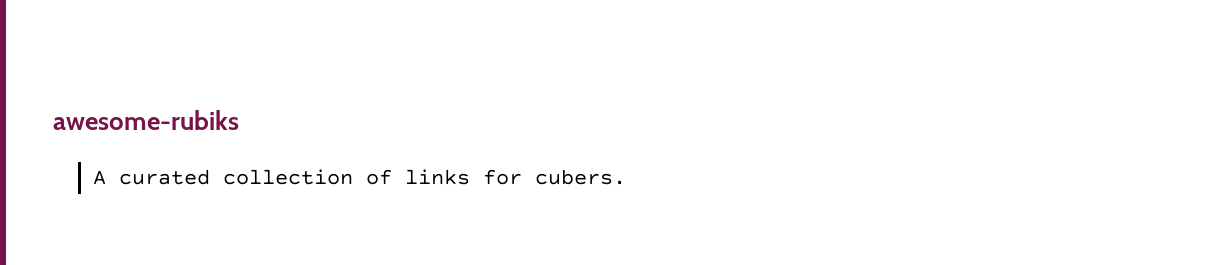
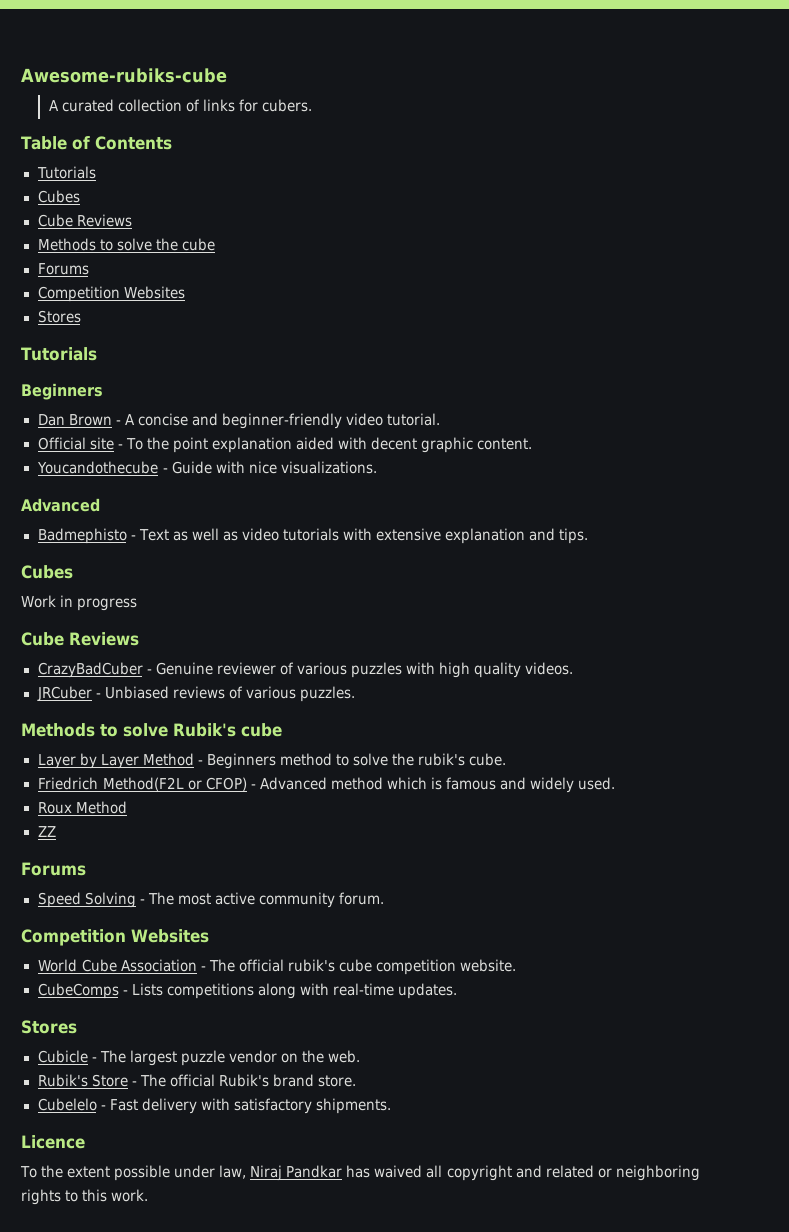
- awesome-rubiks
+ Awesome-rubiks-cube
+ Table of Contents
+ Tutorials
+ Cubes
+ Cube Reviews
+ Methods to solve the cube
+ Forums
+ Competition Websites
+ Stores
+ Tutorials
+ Beginners
+ Dan Brown - A concise and beginner-friendly video tutorial.
+ Official site - To the point explanation aided with decent graphic content.
+ Youcandothecube - Guide with nice visualizations.
+ Advanced
+ Badmephisto - Text as well as video tutorials with extensive explanation and tips.
+ Cubes
+ Work in progress
+ Cube Reviews
+ CrazyBadCuber - Genuine reviewer of various puzzles with high quality videos.
+ JRCuber - Unbiased reviews of various puzzles.
+ Methods to solve Rubik's cube
+ Layer by Layer Method - Beginners method to solve the rubik's cube.
+ Friedrich Method(F2L or CFOP) - Advanced method which is famous and widely used.
+ Roux Method
+ ZZ
+ Forums
+ Speed Solving - The most active community forum.
+ Competition Websites
+ World Cube Association - The official rubik's cube competition website.
+ CubeComps - Lists competitions along with real-time updates.
+ Stores
+ Cubicle - The largest puzzle vendor on the web.
+ Rubik's Store - The official Rubik's brand store.
+ Cubelelo - Fast delivery with satisfactory shipments.
+ Licence
+ To the extent possible under law, Niraj Pandkar has waived all copyright and related or neighboring rights to this work.

